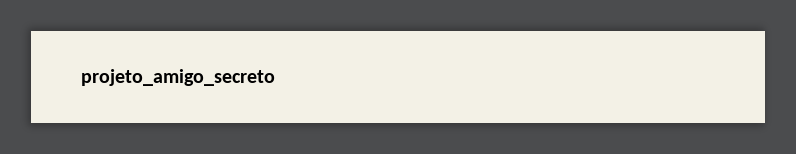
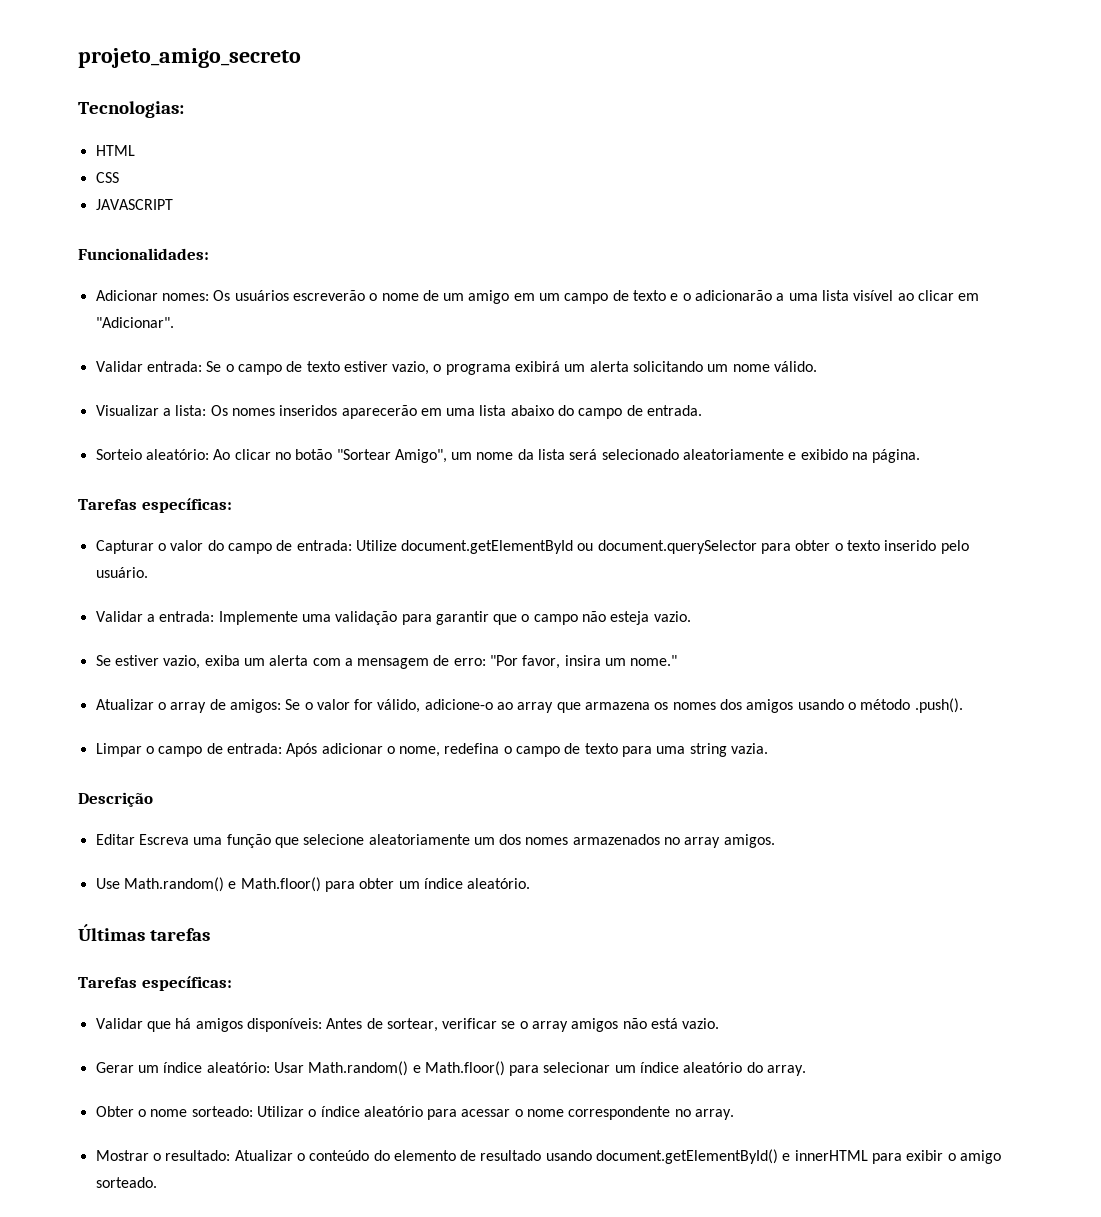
+ Tecnologias:
+ HTML
+ CSS
+ JAVASCRIPT
+ Funcionalidades:
+ Adicionar nomes: Os usuários escreverão o nome de um amigo em um campo de texto e o adicionarão a uma lista visível ao clicar em "Adicionar".
+ Validar entrada: Se o campo de texto estiver vazio, o programa exibirá um alerta solicitando um nome válido.
+ Visualizar a lista: Os nomes inseridos aparecerão em uma lista abaixo do campo de entrada.
+ Sorteio aleatório: Ao clicar no botão "Sortear Amigo", um nome da lista será selecionado aleatoriamente e exibido na página.
+ Tarefas específicas:
+ Capturar o valor do campo de entrada: Utilize document.getElementById ou document.querySelector para obter o texto inserido pelo usuário.
+ Validar a entrada: Implemente uma validação para garantir que o campo não esteja vazio.
+ Se estiver vazio, exiba um alerta com a mensagem de erro: "Por favor, insira um nome."
+ Atualizar o array de amigos: Se o valor for válido, adicione-o ao array que armazena os nomes dos amigos usando o método .push().
+ Limpar o campo de entrada: Após adicionar o nome, redefina o campo de texto para uma string vazia.
+ Descrição
+ Editar Escreva uma função que selecione aleatoriamente um dos nomes armazenados no array amigos.
+ Use Math.random() e Math.floor() para obter um índice aleatório.
+ Últimas tarefas
+ Tarefas específicas:
+ Validar que há amigos disponíveis: Antes de sortear, verificar se o array amigos não está vazio.
+ Gerar um índice aleatório: Usar Math.random() e Math.floor() para selecionar um índice aleatório do array.
+ Obter o nome sorteado: Utilizar o índice aleatório para acessar o nome correspondente no array.
+ Mostrar o resultado: Atualizar o conteúdo do elemento de resultado usando document.getElementById() e innerHTML para exibir o amigo sorteado.

